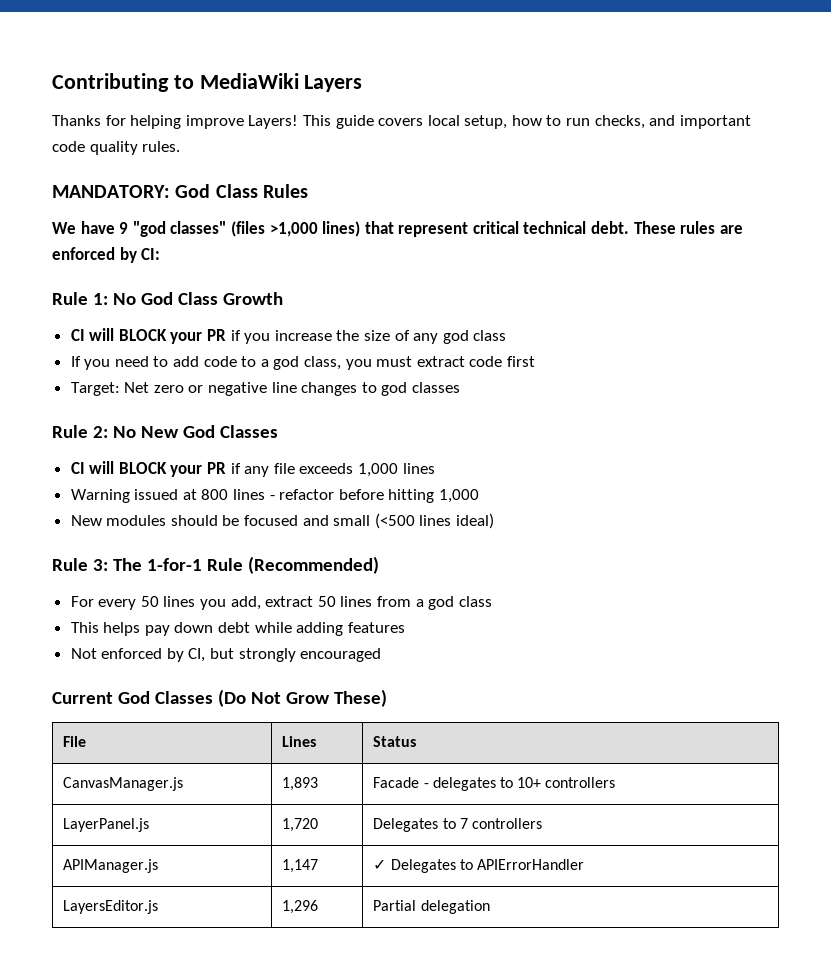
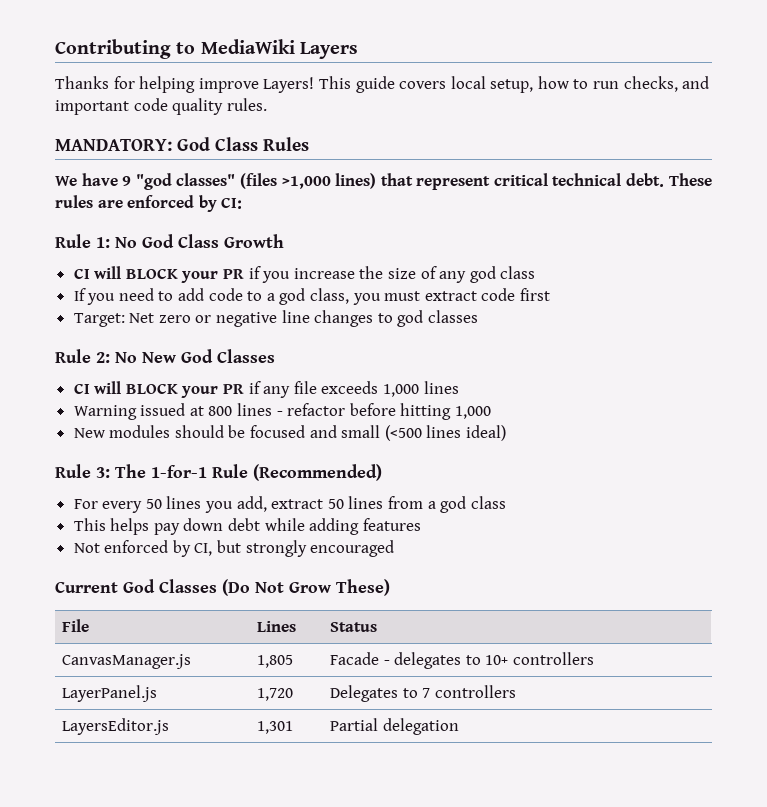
- CanvasManager.js | 1,893 | Facade - delegates to 10+ controllers
+ CanvasManager.js | 1,805 | Facade - delegates to 10+ controllers
- APIManager.js | 1,147 | ✓ Delegates to APIErrorHandler
- LayersEditor.js | 1,296 | Partial delegation
+ LayersEditor.js | 1,301 | Partial delegation

